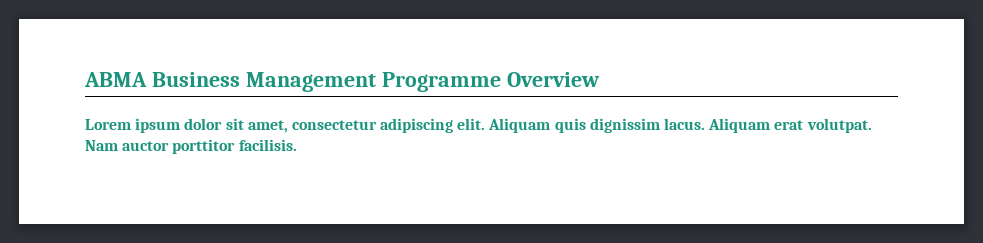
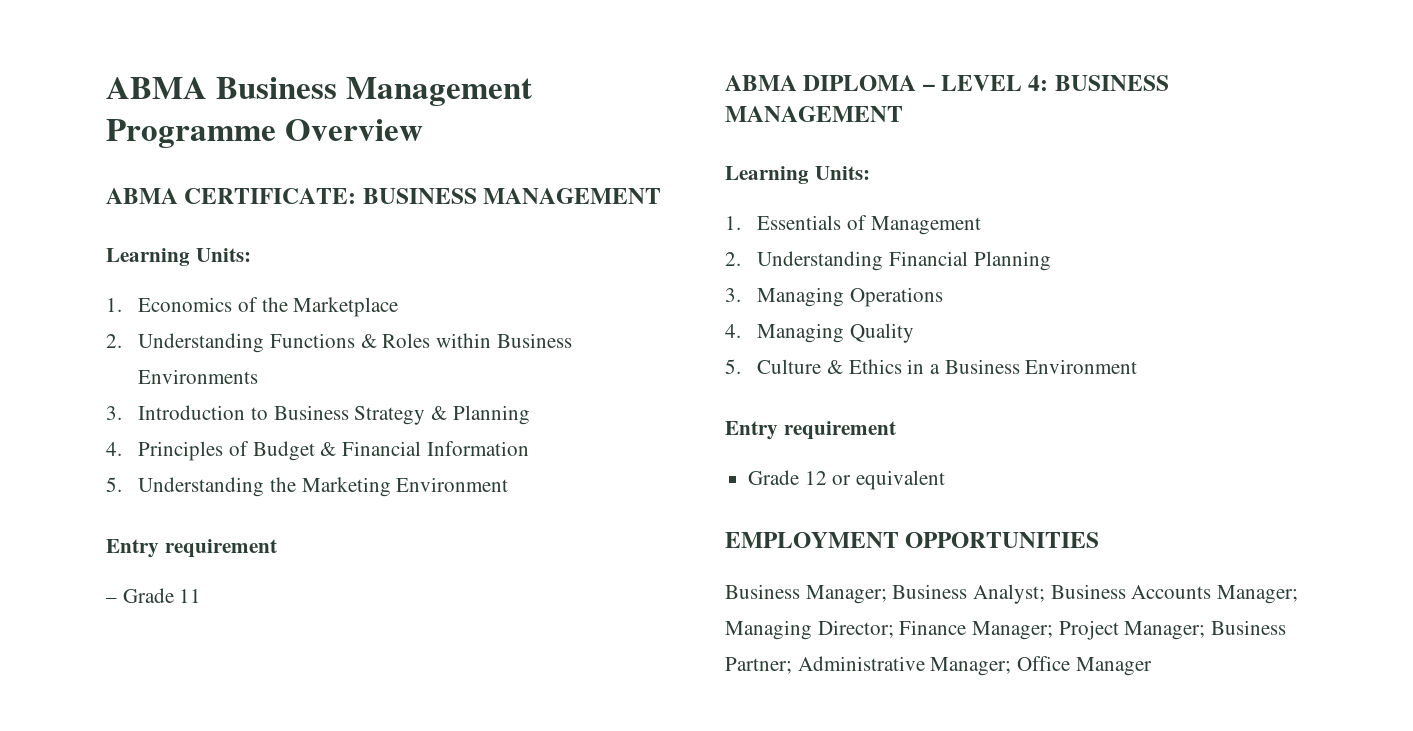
- Lorem ipsum dolor sit amet, consectetur adipiscing elit. Aliquam quis dignissim lacus. Aliquam erat volutpat. Nam auctor porttitor facilisis.
+ ABMA CERTIFICATE: BUSINESS MANAGEMENT
+ Learning Units:
+ 1. Economics of the Marketplace
+ 2. Understanding Functions & Roles within Business Environments
+ 3. Introduction to Business Strategy & Planning
+ 4. Principles of Budget & Financial Information
+ 5. Understanding the Marketing Environment
+ Entry requirement
+ – Grade 11
+ ABMA DIPLOMA – LEVEL 4: BUSINESS MANAGEMENT
+ Learning Units:
+ 1. Essentials of Management
+ 2. Understanding Financial Planning
+ 3. Managing Operations
+ 4. Managing Quality
+ 5. Culture & Ethics in a Business Environment
+ Entry requirement
+ Grade 12 or equivalent
+ EMPLOYMENT OPPORTUNITIES
+ Business Manager; Business Analyst; Business Accounts Manager; Managing Director; Finance Manager; Project Manager; Business Partner; Administrative Manager; Office Manager

